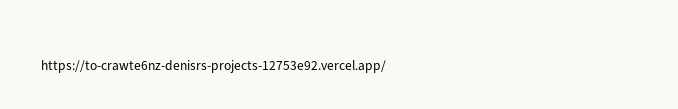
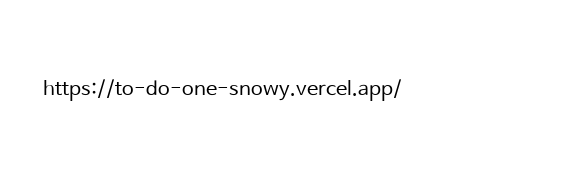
- https://to-crawte6nz-denisrs-projects-12753e92.vercel.app/
+ https://to-do-one-snowy.vercel.app/

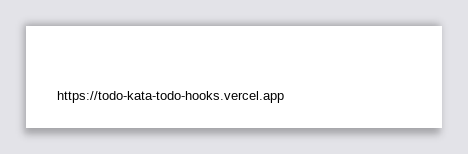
- https://to-do-one-snowy.vercel.app/
+ https://todo-kata-todo-hooks.vercel.app

